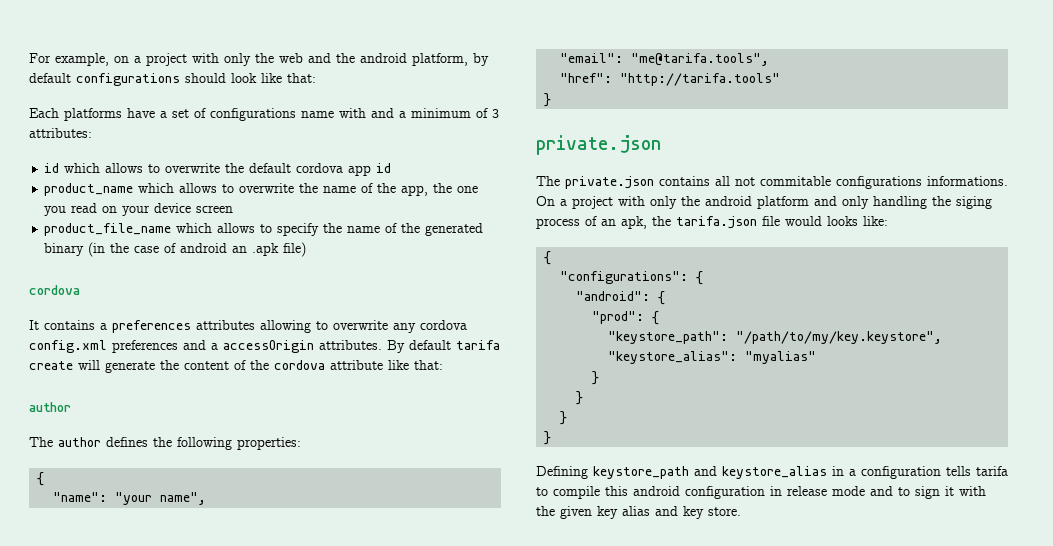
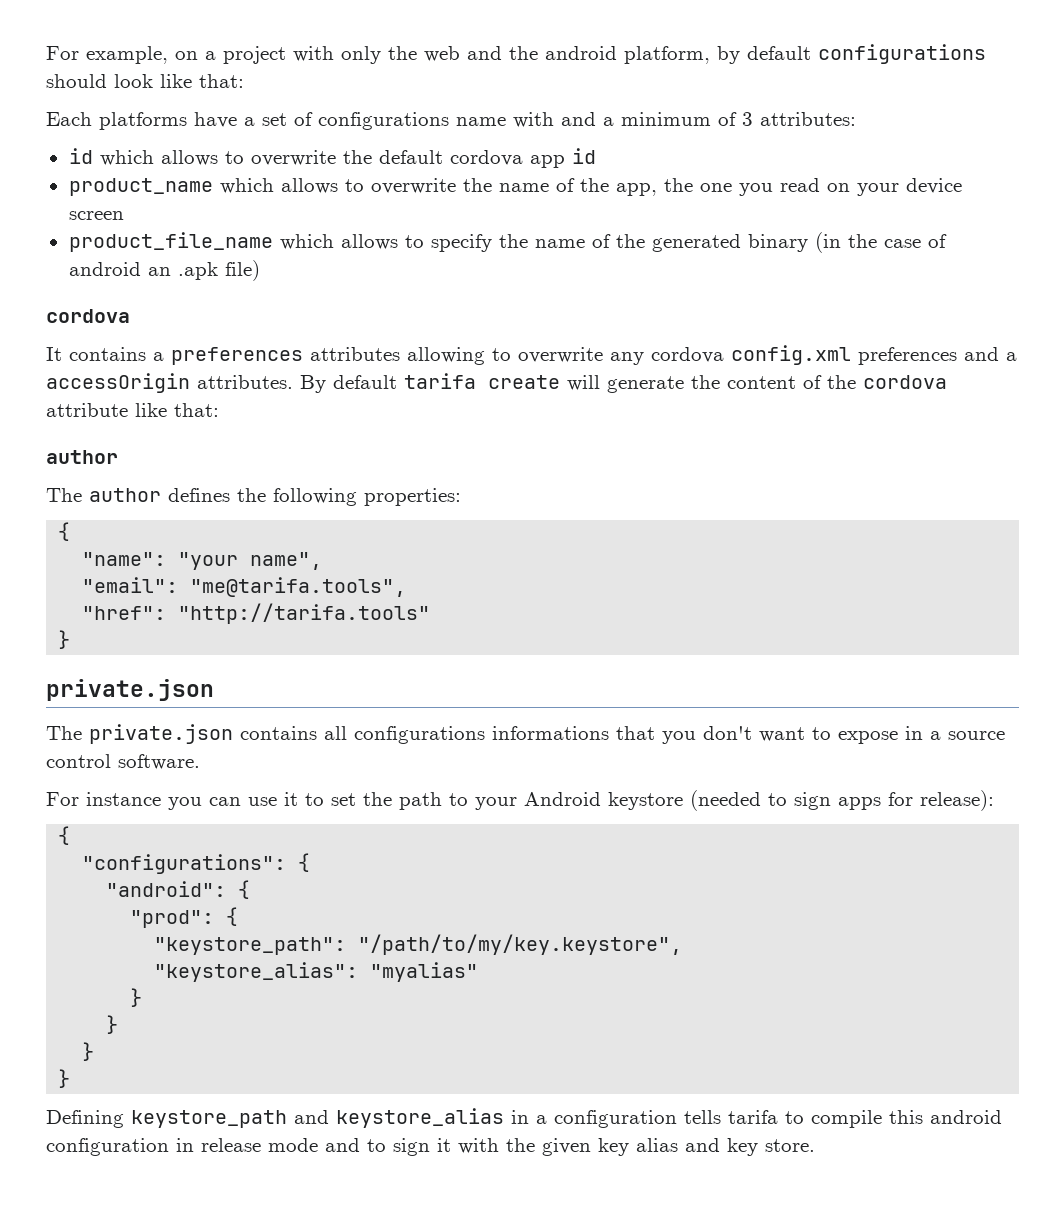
- The private.json contains all not commitable configurations informations. On a project with only the android platform and only handling the siging process of an apk, the tarifa.json file would looks like:
+ The private.json contains all configurations informations that you don't want to expose in a source control software.
+ For instance you can use it to set the path to your Android keystore (needed to sign apps for release):

